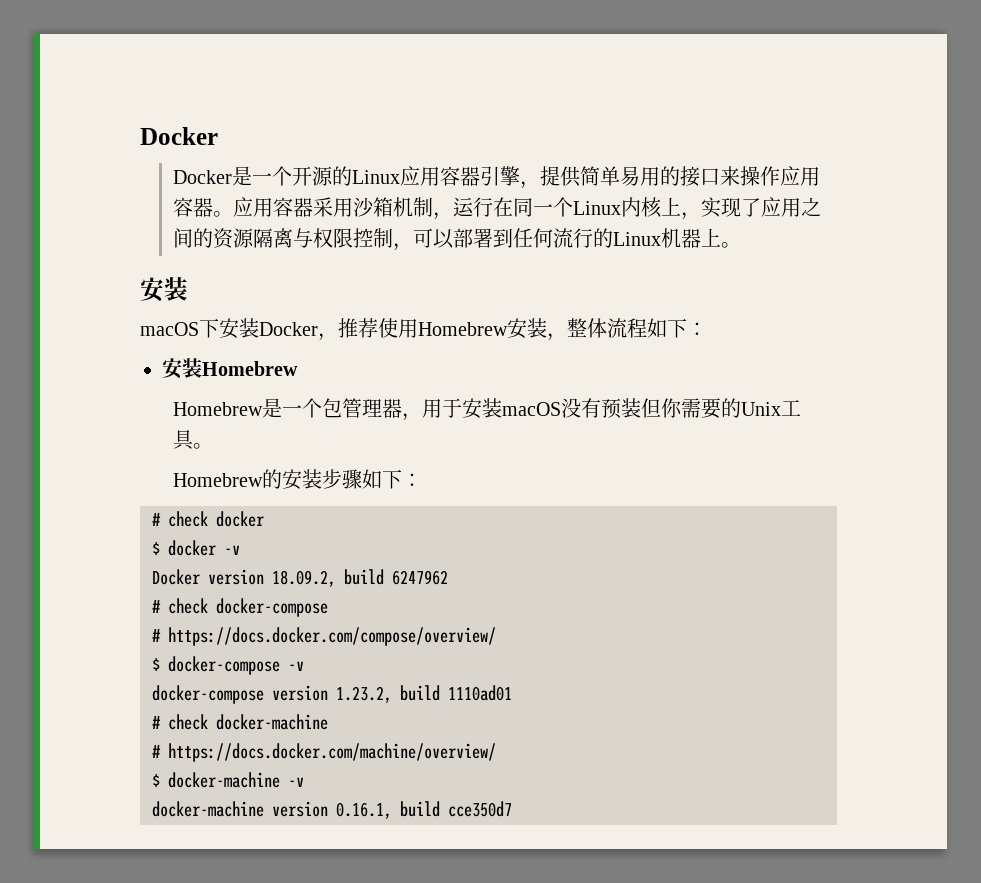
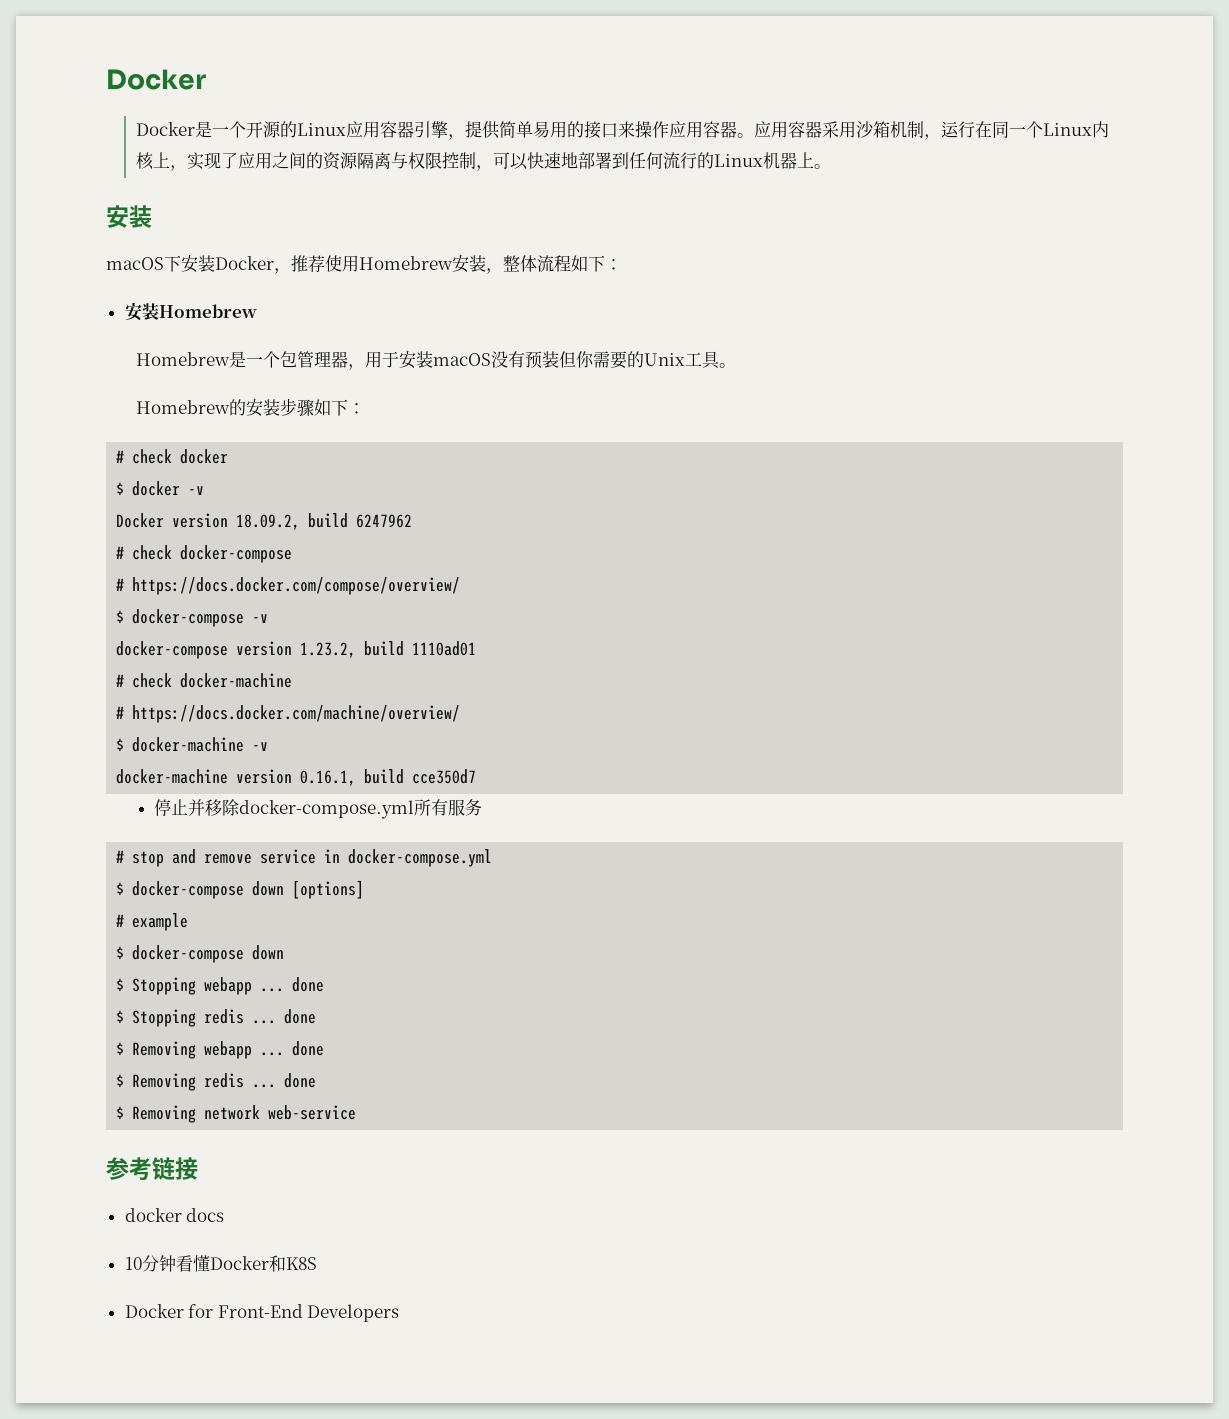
- 应用容器采用沙箱机制，运行在同一个Linux内核上，实现了应用之间的资源隔离与权限控制，可以部署到任何流行的Linux机器上。
+ 应用容器采用沙箱机制，运行在同一个Linux内核上，实现了应用之间的资源隔离与权限控制，可以快速地部署到任何流行的Linux机器上。
+ 停止并移除docker-compose.yml所有服务
+ # stop and remove service in docker-compose.yml
+ $ docker-compose down [options]
+ # example
+ $ docker-compose down
+ $ Stopping webapp ... done
+ $ Stopping redis ... done
+ $ Removing webapp ... done
+ $ Removing redis ... done
+ $ Removing network web-service
+ 参考链接
+ docker docs
+ 10分钟看懂Docker和K8S
+ Docker for Front-End Developers

